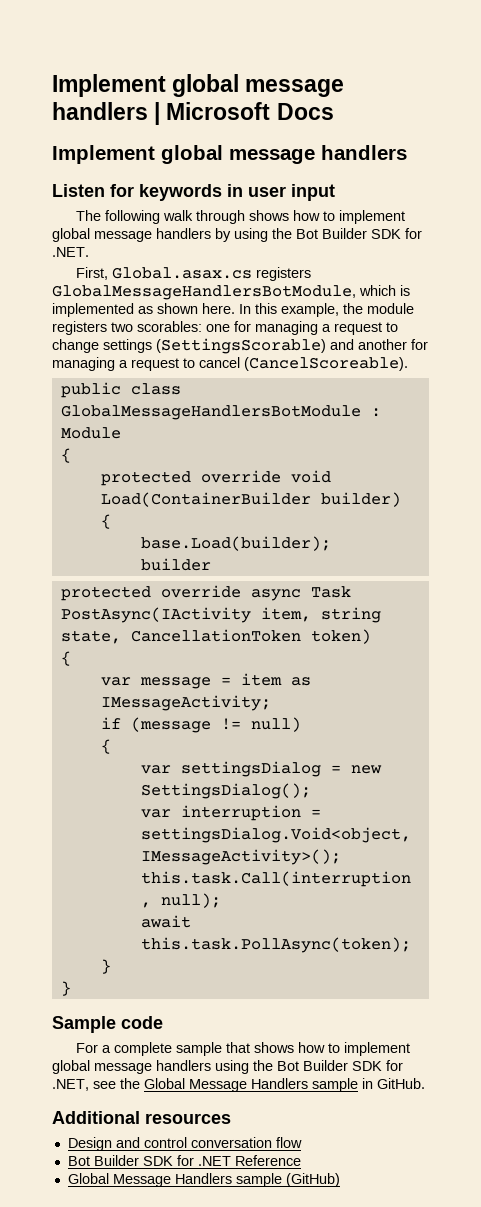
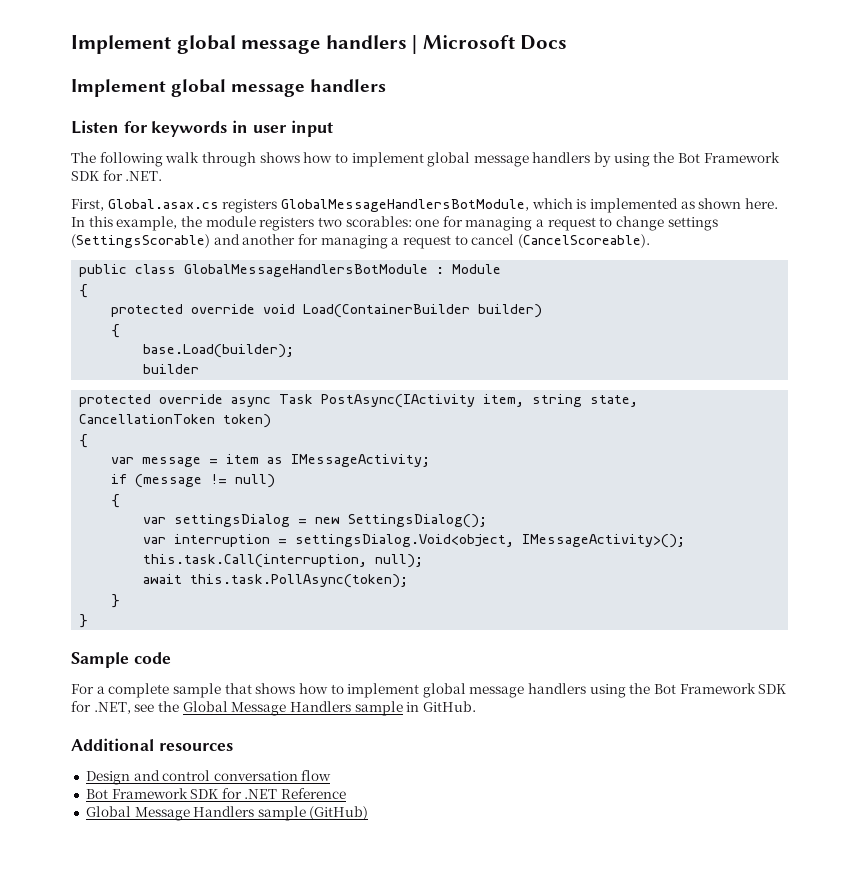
- The following walk through shows how to implement global message handlers by using the Bot Builder SDK for .NET.
+ The following walk through shows how to implement global message handlers by using the Bot Framework SDK for .NET.
- For a complete sample that shows how to implement global message handlers using the Bot Builder SDK for .NET, see the Global Message Handlers sample in GitHub.
+ For a complete sample that shows how to implement global message handlers using the Bot Framework SDK for .NET, see the Global Message Handlers sample in GitHub.
- Bot Builder SDK for .NET Reference
+ Bot Framework SDK for .NET Reference

